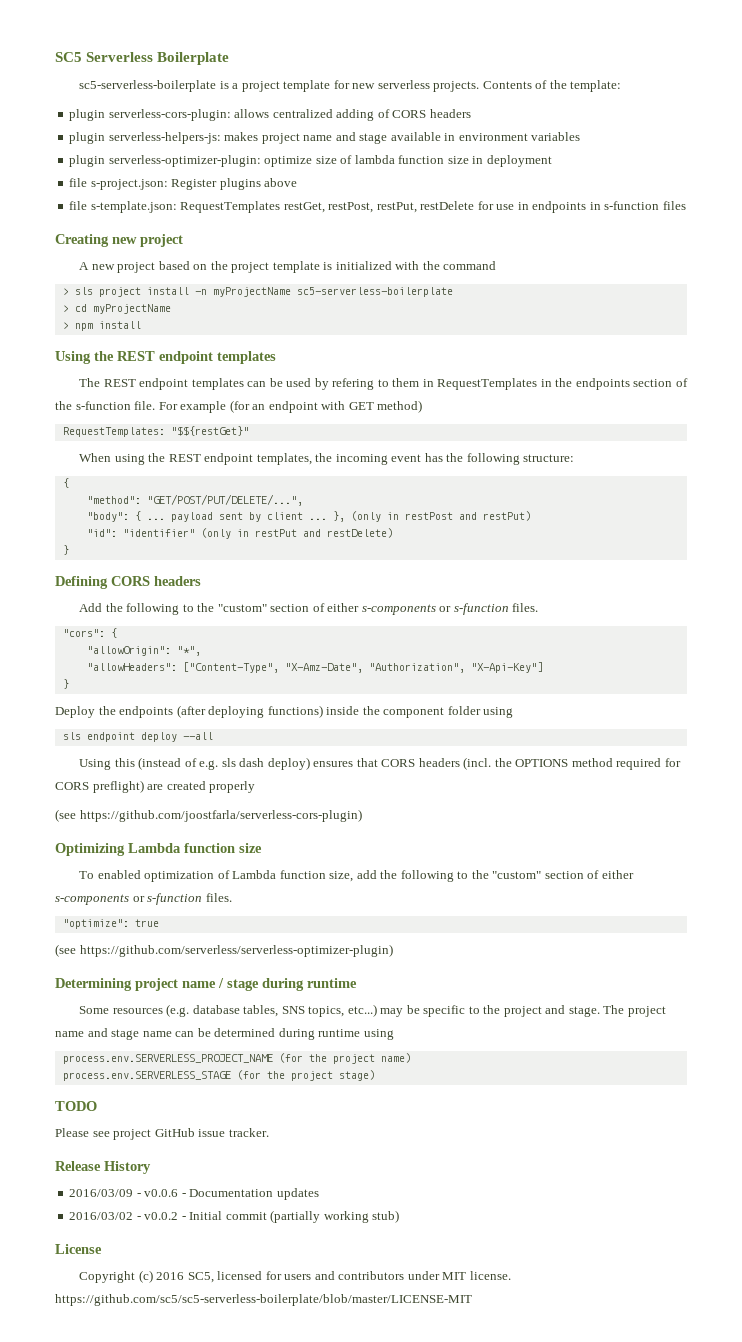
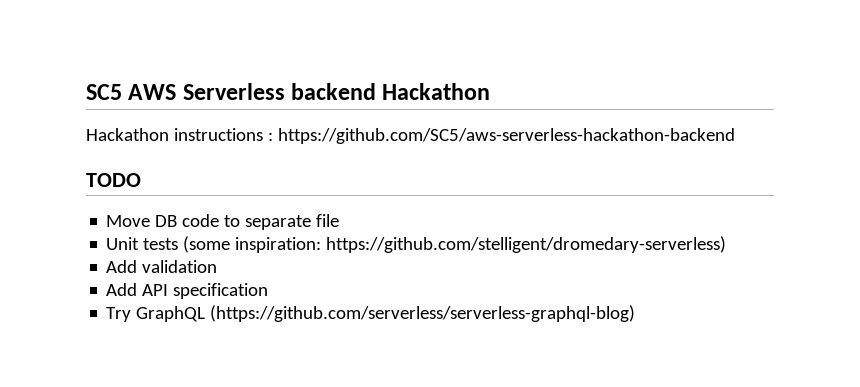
- SC5 Serverless Boilerplate
- sc5-serverless-boilerplate is a project template for new serverless projects. Contents of the template:
- plugin serverless-cors-plugin: allows centralized adding of CORS headers
- plugin serverless-helpers-js: makes project name and stage available in environment variables
- plugin serverless-optimizer-plugin: optimize size of lambda function size in deployment
- file s-project.json: Register plugins above
- file s-template.json: RequestTemplates restGet, restPost, restPut, restDelete for use in endpoints in s-function files
- Creating new project
- A new project based on the project template is initialized with the command
- > sls project install -n myProjectName sc5-serverless-boilerplate
- > cd myProjectName
- > npm install
- Using the REST endpoint templates
- The REST endpoint templates can be used by refering to them in RequestTemplates in the endpoints section of the s-function file. For example (for an endpoint with GET method)
- RequestTemplates: "$${restGet}"
- When using the REST endpoint templates, the incoming event has the following structure:
- {
- "method": "GET/POST/PUT/DELETE/...",
- "body": { ... payload sent by client ... }, (only in restPost and restPut)
- "id": "identifier" (only in restPut and restDelete)
- }
- Defining CORS headers
- Add the following to the "custom" section of either s-components or s-function files.
- "cors": {
- "allowOrigin": "*",
- "allowHeaders": ["Content-Type", "X-Amz-Date", "Authorization", "X-Api-Key"]
- }
- Deploy the endpoints (after deploying functions) inside the component folder using
- sls endpoint deploy --all
- Using this (instead of e.g. sls dash deploy) ensures that CORS headers (incl. the OPTIONS method required for CORS preflight) are created properly
- (see https://github.com/joostfarla/serverless-cors-plugin)
- Optimizing Lambda function size
- To enabled optimization of Lambda function size, add the following to the "custom" section of either s-components or s-function files.
- "optimize": true
- (see https://github.com/serverless/serverless-optimizer-plugin)
- Determining project name / stage during runtime
- Some resources (e.g. database tables, SNS topics, etc...) may be specific to the project and stage. The project name and stage name can be determined during runtime using
- process.env.SERVERLESS_PROJECT_NAME (for the project name)
- process.env.SERVERLESS_STAGE (for the project stage)
+ SC5 AWS Serverless backend Hackathon
+ Hackathon instructions : https://github.com/SC5/aws-serverless-hackathon-backend
  TODO
- Please see project GitHub issue tracker.
- Release History
- 2016/03/09 - v0.0.6 - Documentation updates
- 2016/03/02 - v0.0.2 - Initial commit (partially working stub)
- License
- Copyright (c) 2016 SC5, licensed for users and contributors under MIT license. https://github.com/sc5/sc5-serverless-boilerplate/blob/master/LICENSE-MIT
+ Move DB code to separate file
+ Unit tests (some inspiration: https://github.com/stelligent/dromedary-serverless)
+ Add validation
+ Add API specification
+ Try GraphQL (https://github.com/serverless/serverless-graphql-blog)

